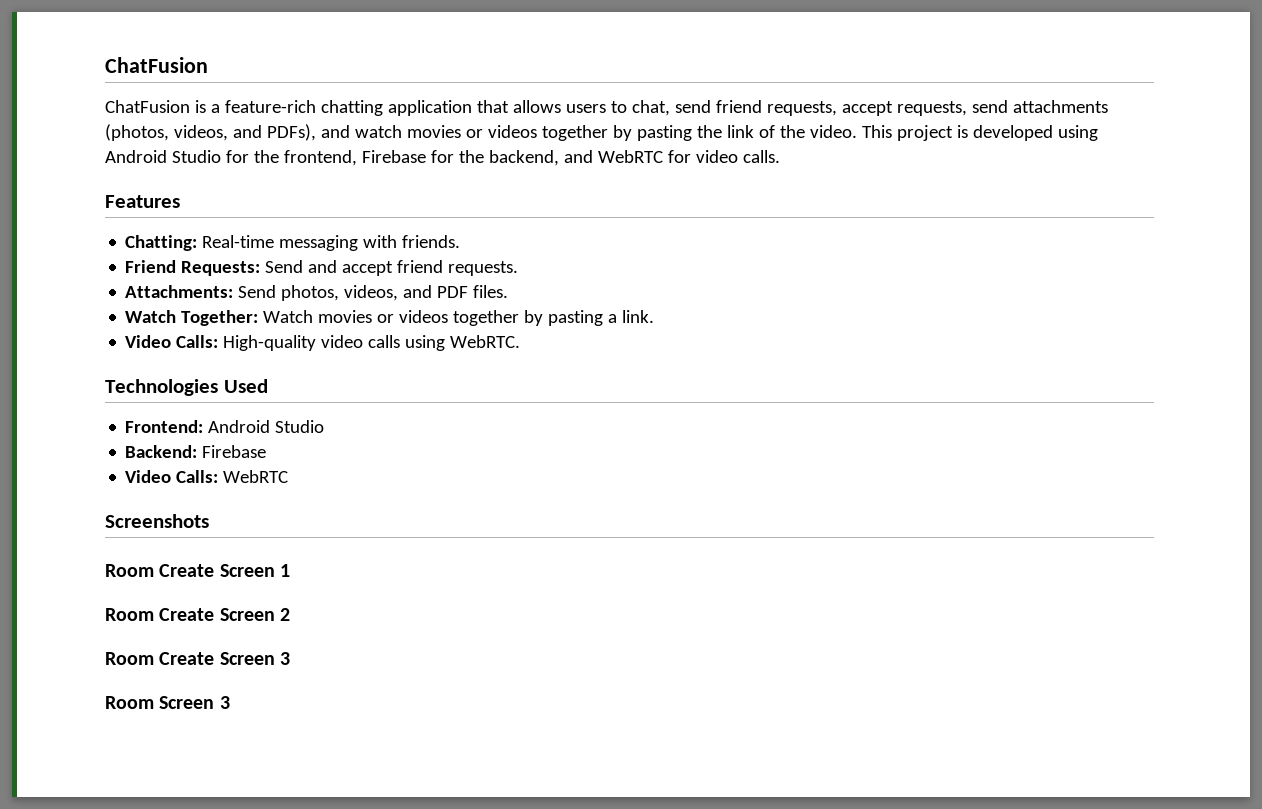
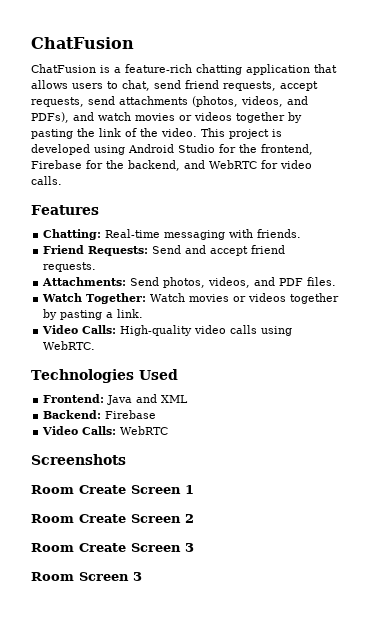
- Frontend: Android Studio
+ Frontend: Java and XML

